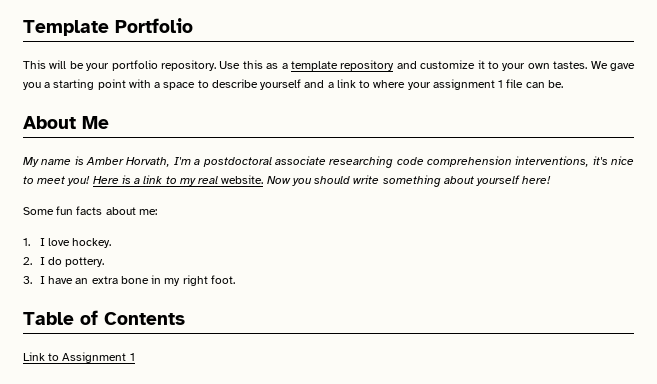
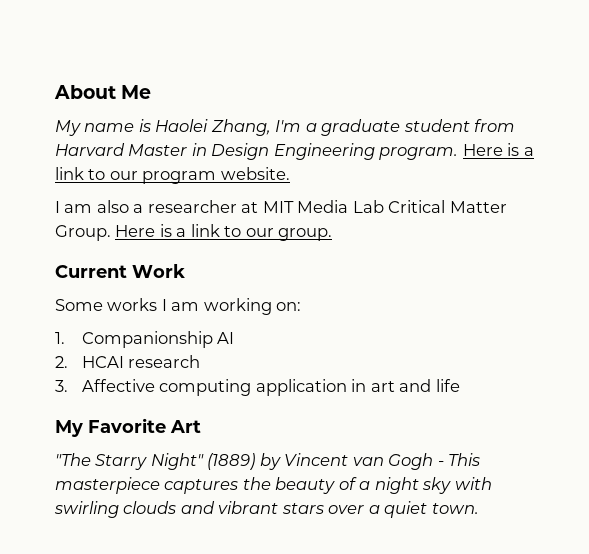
- Template Portfolio
- This will be your portfolio repository. Use this as a template repository and customize it to your own tastes. We gave you a starting point with a space to describe yourself and a link to where your assignment 1 file can be.
- My name is Amber Horvath, I'm a postdoctoral associate researching code comprehension interventions, it's nice to meet you! Here is a link to my real website. Now you should write something about yourself here!
- Some fun facts about me:
- 1. I love hockey.
- 2. I do pottery.
- 3. I have an extra bone in my right foot.
- Table of Contents
- Link to Assignment 1
+ My name is Haolei Zhang, I'm a graduate student from Harvard Master in Design Engineering program. Here is a link to our program website.
+ I am also a researcher at MIT Media Lab Critical Matter Group. Here is a link to our group.
+ Current Work
+ Some works I am working on:
+ 1. Companionship AI
+ 2. HCAI research
+ 3. Affective computing application in art and life
+ My Favorite Art
+ "The Starry Night" (1889) by Vincent van Gogh - This masterpiece captures the beauty of a night sky with swirling clouds and vibrant stars over a quiet town.

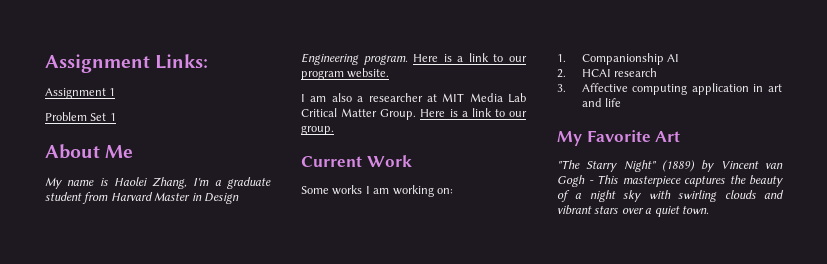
+ Assignment Links:
+ Assignment 1
+ Problem Set 1

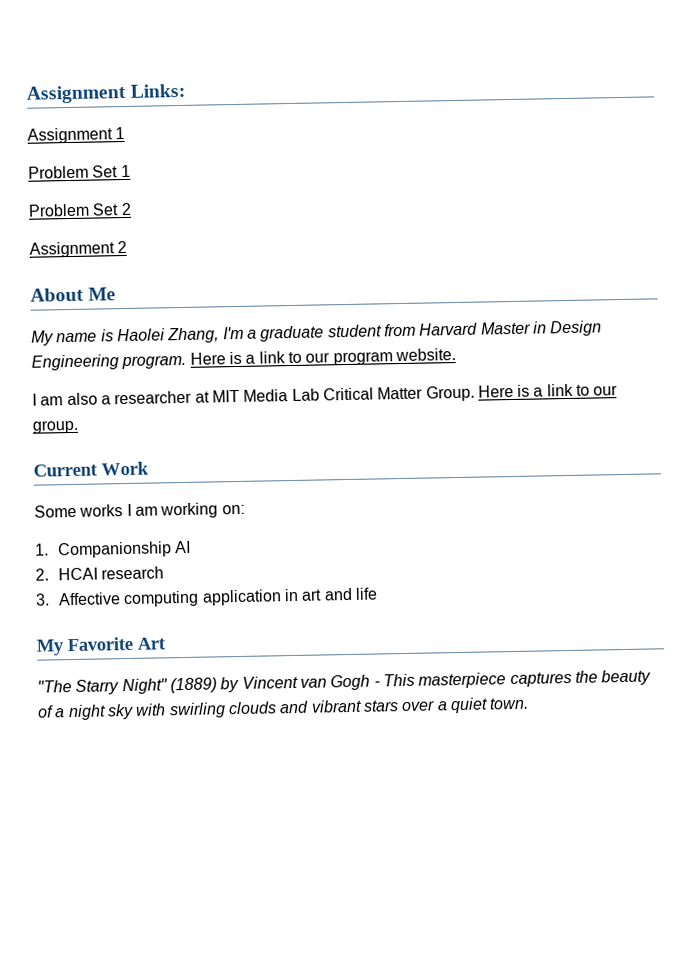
+ Problem Set 2
+ Assignment 2

